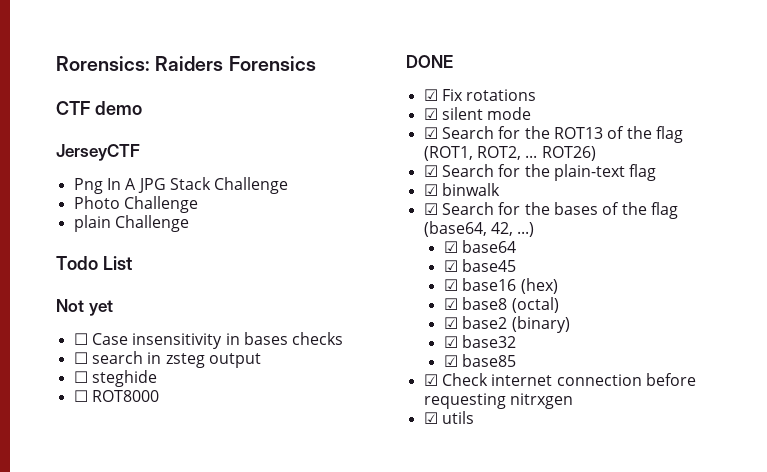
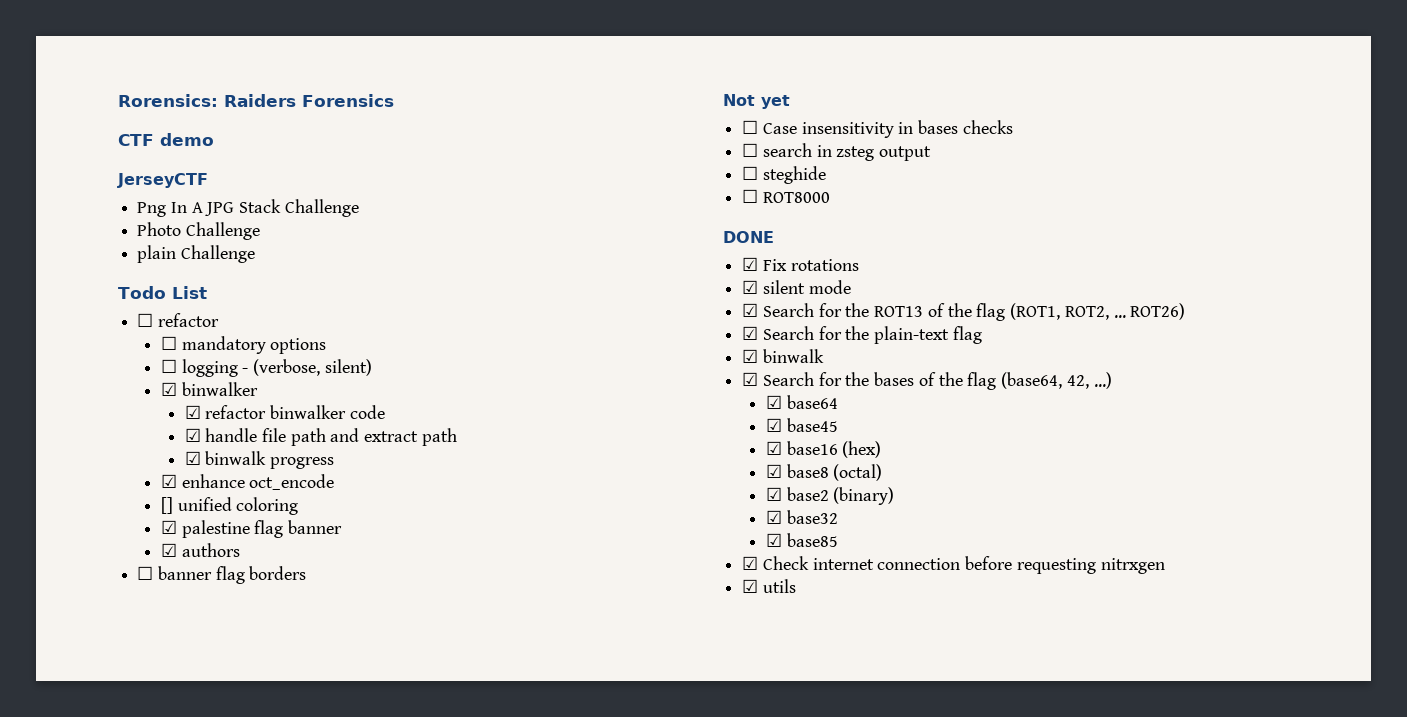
+ ☐ refactor
+ ☐ mandatory options
+ ☐ logging - (verbose, silent)
+ ☑ binwalker
+ ☑ refactor binwalker code
+ ☑ handle file path and extract path
+ ☑ binwalk progress
+ ☑ enhance oct_encode
+ [] unified coloring
+ ☑ palestine flag banner
+ ☑ authors
+ ☐ banner flag borders

